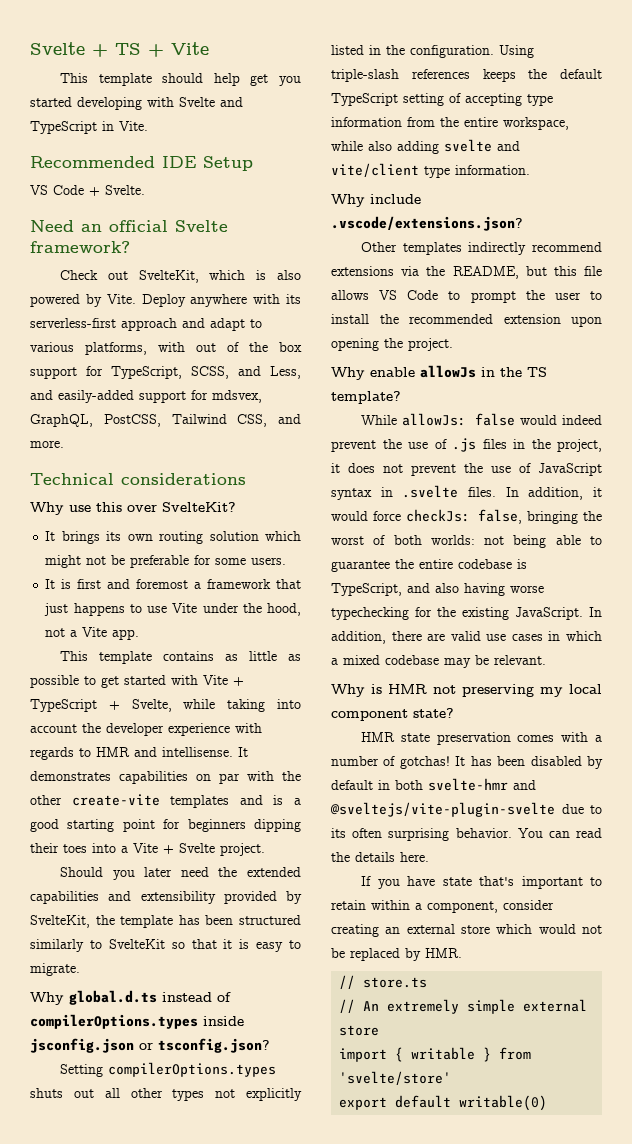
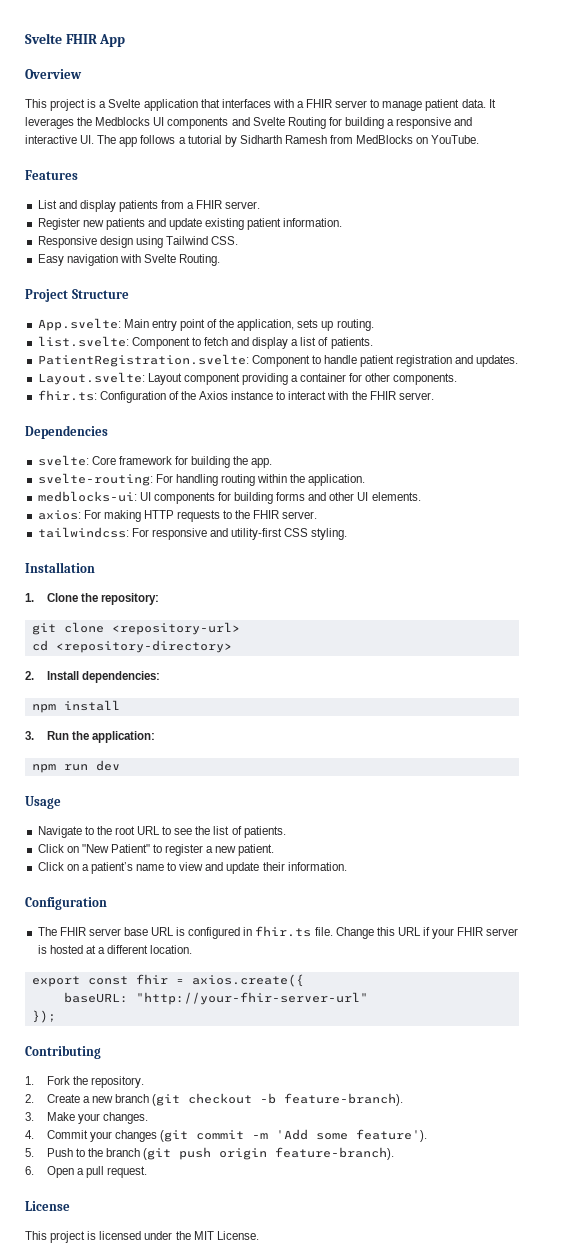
- Svelte + TS + Vite
- This template should help get you started developing with Svelte and TypeScript in Vite.
- Recommended IDE Setup
- VS Code + Svelte.
- Need an official Svelte framework?
- Check out SvelteKit, which is also powered by Vite. Deploy anywhere with its serverless-first approach and adapt to various platforms, with out of the box support for TypeScript, SCSS, and Less, and easily-added support for mdsvex, GraphQL, PostCSS, Tailwind CSS, and more.
- Technical considerations
- Why use this over SvelteKit?
- It brings its own routing solution which might not be preferable for some users.
- It is first and foremost a framework that just happens to use Vite under the hood, not a Vite app.
- This template contains as little as possible to get started with Vite + TypeScript + Svelte, while taking into account the developer experience with regards to HMR and intellisense. It demonstrates capabilities on par with the other create-vite templates and is a good starting point for beginners dipping their toes into a Vite + Svelte project.
- Should you later need the extended capabilities and extensibility provided by SvelteKit, the template has been structured similarly to SvelteKit so that it is easy to migrate.
- Why global.d.ts instead of compilerOptions.types inside jsconfig.json or tsconfig.json?
- Setting compilerOptions.types shuts out all other types not explicitly listed in the configuration. Using triple-slash references keeps the default TypeScript setting of accepting type information from the entire workspace, while also adding svelte and vite/client type information.
- Why include .vscode/extensions.json?
- Other templates indirectly recommend extensions via the README, but this file allows VS Code to prompt the user to install the recommended extension upon opening the project.
- Why enable allowJs in the TS template?
- While allowJs: false would indeed prevent the use of .js files in the project, it does not prevent the use of JavaScript syntax in .svelte files. In addition, it would force checkJs: false, bringing the worst of both worlds: not being able to guarantee the entire codebase is TypeScript, and also having worse typechecking for the existing JavaScript. In addition, there are valid use cases in which a mixed codebase may be relevant.
- Why is HMR not preserving my local component state?
- HMR state preservation comes with a number of gotchas! It has been disabled by default in both svelte-hmr and @sveltejs/vite-plugin-svelte due to its often surprising behavior. You can read the details here.
- If you have state that's important to retain within a component, consider creating an external store which would not be replaced by HMR.
- // store.ts
- // An extremely simple external store
- import { writable } from 'svelte/store'
- export default writable(0)
+ Svelte FHIR App
+ Overview
+ This project is a Svelte application that interfaces with a FHIR server to manage patient data. It leverages the Medblocks UI components and Svelte Routing for building a responsive and interactive UI. The app follows a tutorial by Sidharth Ramesh from MedBlocks on YouTube.
+ Features
+ List and display patients from a FHIR server.
+ Register new patients and update existing patient information.
+ Responsive design using Tailwind CSS.
+ Easy navigation with Svelte Routing.
+ Project Structure
+ App.svelte: Main entry point of the application, sets up routing.
+ list.svelte: Component to fetch and display a list of patients.
+ PatientRegistration.svelte: Component to handle patient registration and updates.
+ Layout.svelte: Layout component providing a container for other components.
+ fhir.ts: Configuration of the Axios instance to interact with the FHIR server.
+ Dependencies
+ svelte: Core framework for building the app.
+ svelte-routing: For handling routing within the application.
+ medblocks-ui: UI components for building forms and other UI elements.
+ axios: For making HTTP requests to the FHIR server.
+ tailwindcss: For responsive and utility-first CSS styling.
+ Installation
+ 1. Clone the repository:
+ git clone <repository-url>
+ cd <repository-directory>
+ 2. Install dependencies:
+ npm install
+ 3. Run the application:
+ npm run dev
+ Usage
+ Navigate to the root URL to see the list of patients.
+ Click on "New Patient" to register a new patient.
+ Click on a patient’s name to view and update their information.
+ Configuration
+ The FHIR server base URL is configured in fhir.ts file. Change this URL if your FHIR server is hosted at a different location.
+ export const fhir = axios.create({
+ baseURL: "http://your-fhir-server-url"
+ });
+ Contributing
+ 1. Fork the repository.
+ 2. Create a new branch (git checkout -b feature-branch).
+ 3. Make your changes.
+ 4. Commit your changes (git commit -m 'Add some feature').
+ 5. Push to the branch (git push origin feature-branch).
+ 6. Open a pull request.
+ License
+ This project is licensed under the MIT License.

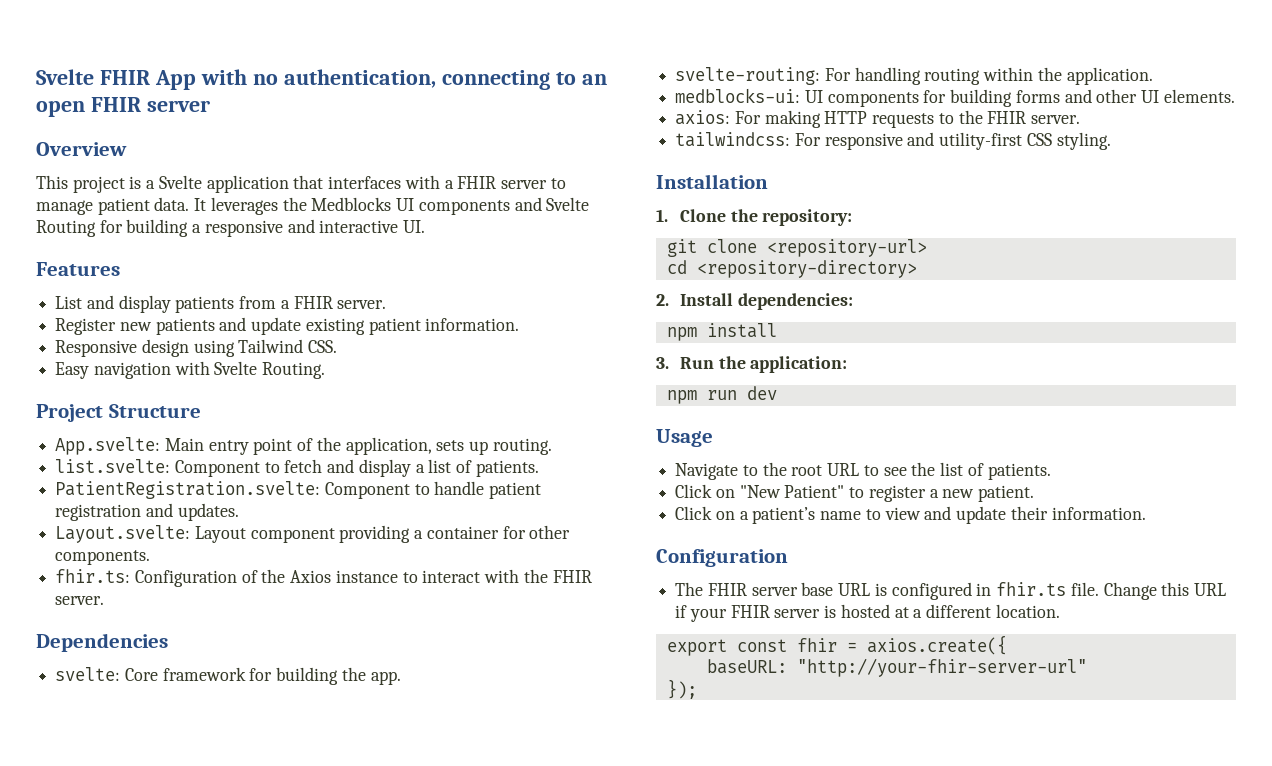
- Svelte FHIR App
+ Svelte FHIR App with no authentication, connecting to an open FHIR server
- It leverages the Medblocks UI components and Svelte Routing for building a responsive and interactive UI. The app follows a tutorial by Sidharth Ramesh from MedBlocks on YouTube.
+ It leverages the Medblocks UI components and Svelte Routing for building a responsive and interactive UI.
- Contributing
- 1. Fork the repository.
- 2. Create a new branch (git checkout -b feature-branch).
- 3. Make your changes.
- 4. Commit your changes (git commit -m 'Add some feature').
- 5. Push to the branch (git push origin feature-branch).
- 6. Open a pull request.
- License
- This project is licensed under the MIT License.

